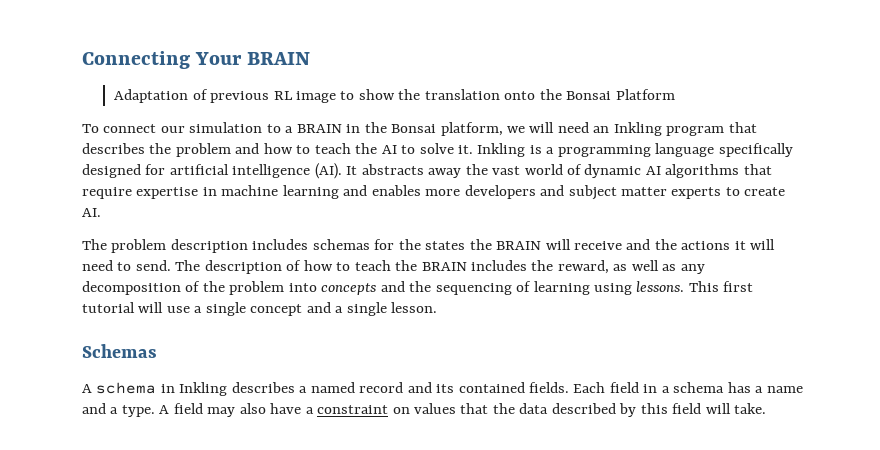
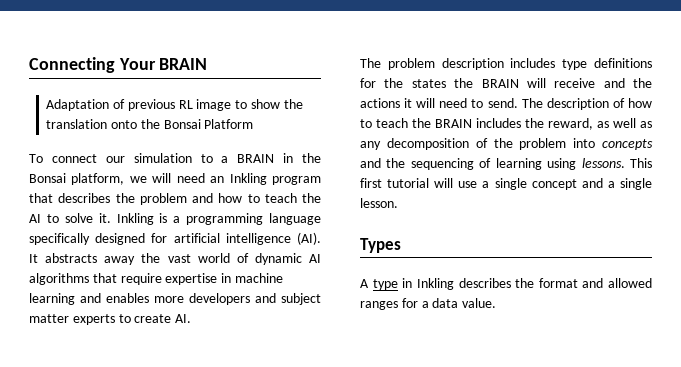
- The problem description includes schemas for the states the BRAIN will receive and the actions it will need to send.
+ The problem description includes type definitions for the states the BRAIN will receive and the actions it will need to send.
- Schemas
- A schema in Inkling describes a named record and its contained fields. Each field in a schema has a name and a type. A field may also have a constraint on values that the data described by this field will take.
+ Types
+ A type in Inkling describes the format and allowed ranges for a data value.

